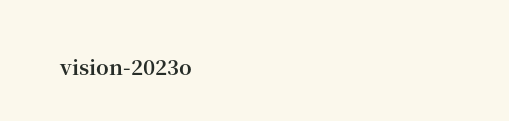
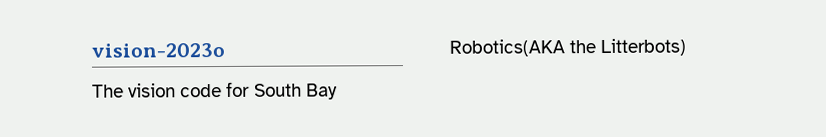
+ The vision code for South Bay Robotics(AKA the Litterbots)

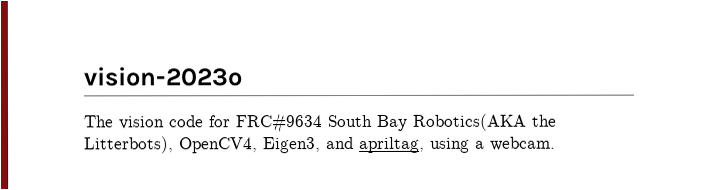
- The vision code for South Bay Robotics(AKA the Litterbots)
+ The vision code for FRC#9634 South Bay Robotics(AKA the Litterbots), OpenCV4, Eigen3, and apriltag, using a webcam.

